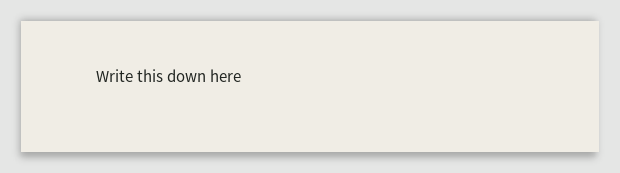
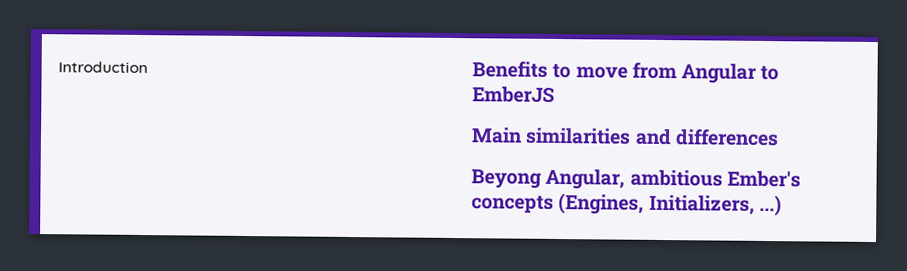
- Write this down here
+ Introduction
+ Benefits to move from Angular to EmberJS
+ Main similarities and differences
+ Beyong Angular, ambitious Ember's concepts (Engines, Initializers, ...)

